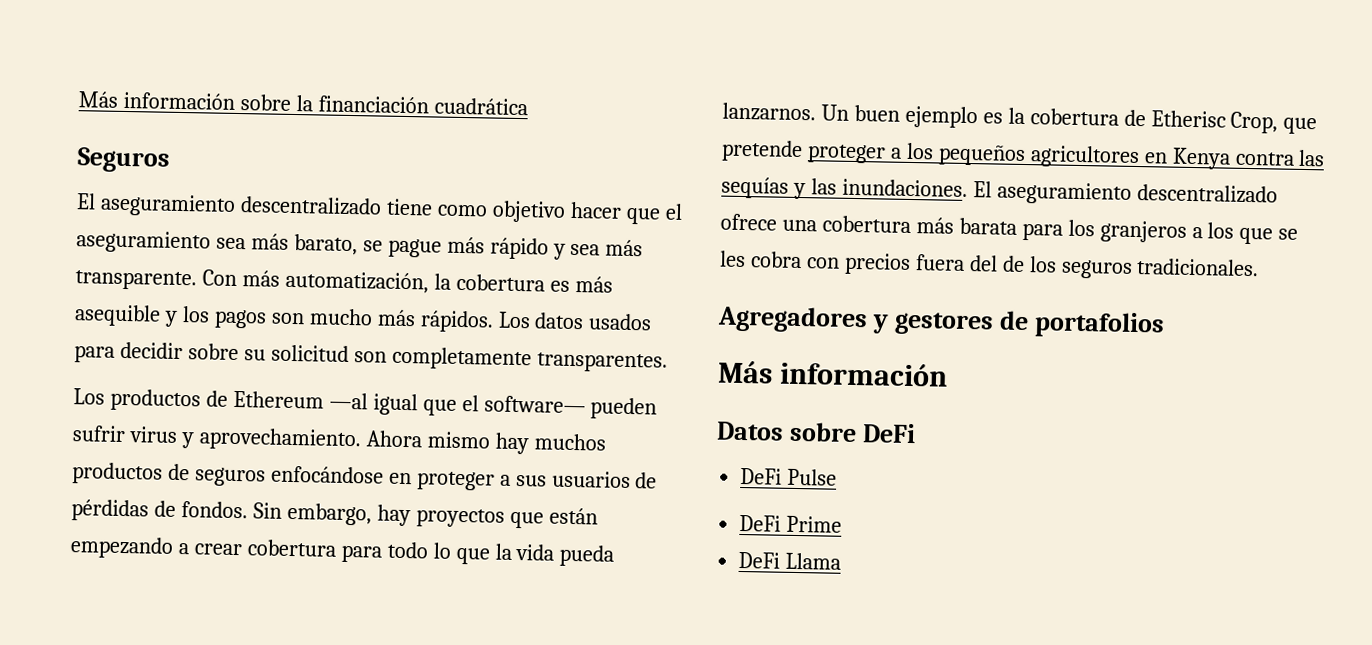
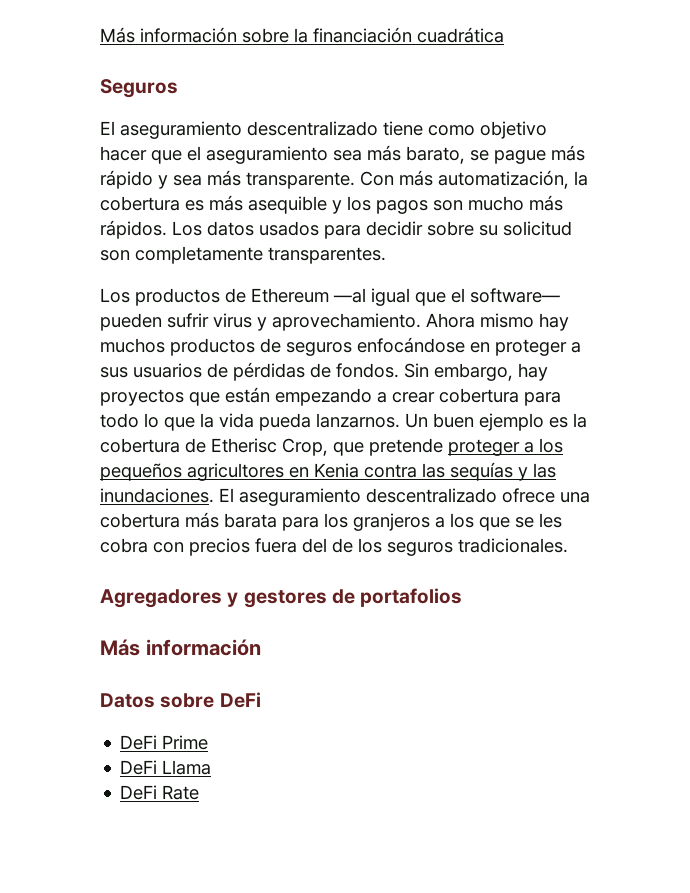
- Un buen ejemplo es la cobertura de Etherisc Crop, que pretende proteger a los pequeños agricultores en Kenya contra las sequías y las inundaciones.
+ Un buen ejemplo es la cobertura de Etherisc Crop, que pretende proteger a los pequeños agricultores en Kenia contra las sequías y las inundaciones.
- DeFi Pulse
+ DeFi Rate

